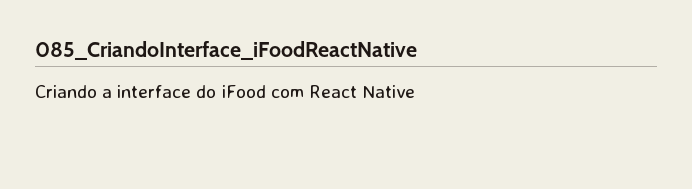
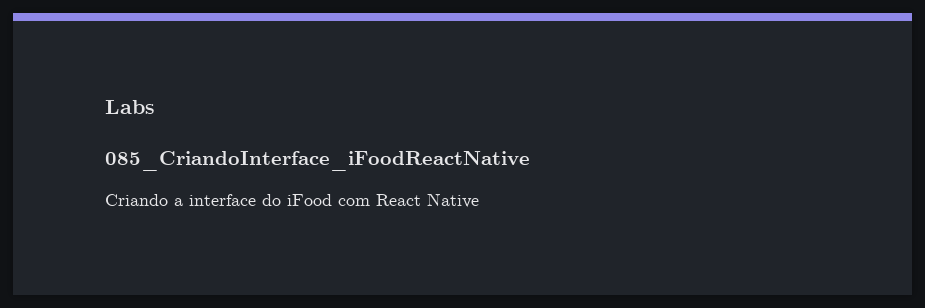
+ Labs

